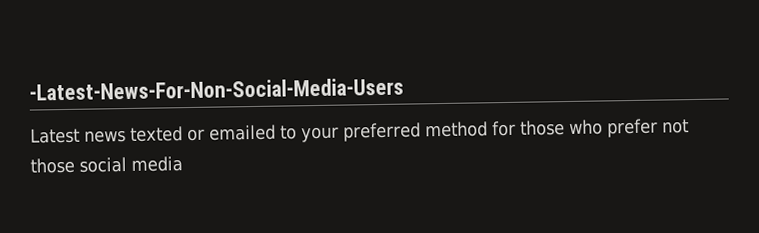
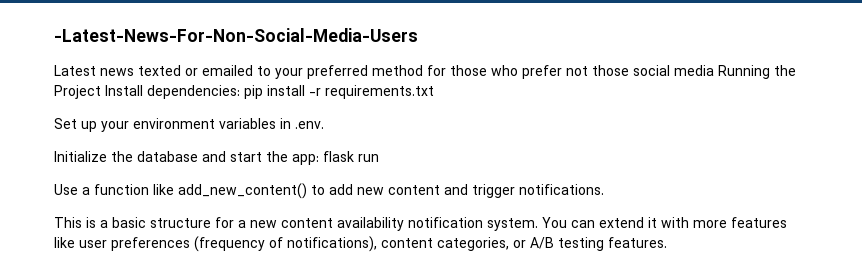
- Latest news texted or emailed to your preferred method for those who prefer not those social media
+ Latest news texted or emailed to your preferred method for those who prefer not those social media Running the Project Install dependencies: pip install -r requirements.txt
+ Set up your environment variables in .env.
+ Initialize the database and start the app: flask run
+ Use a function like add_new_content() to add new content and trigger notifications.
+ This is a basic structure for a new content availability notification system. You can extend it with more features like user preferences (frequency of notifications), content categories, or A/B testing features.

